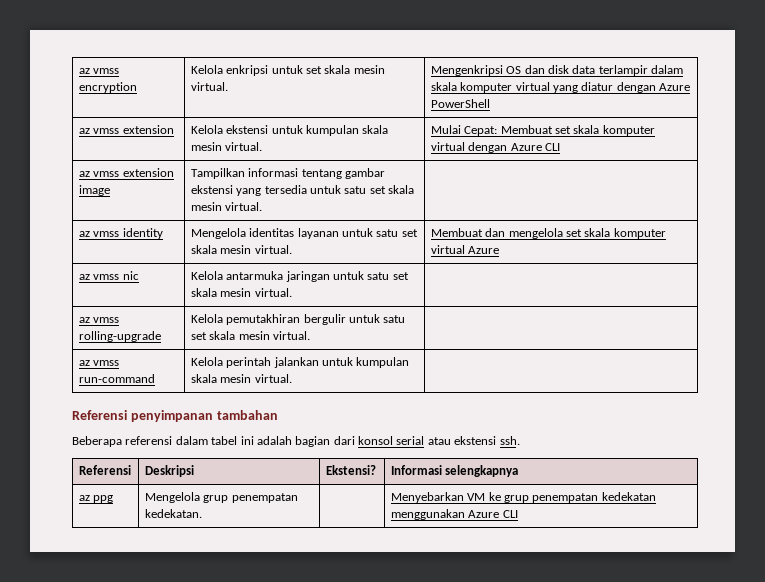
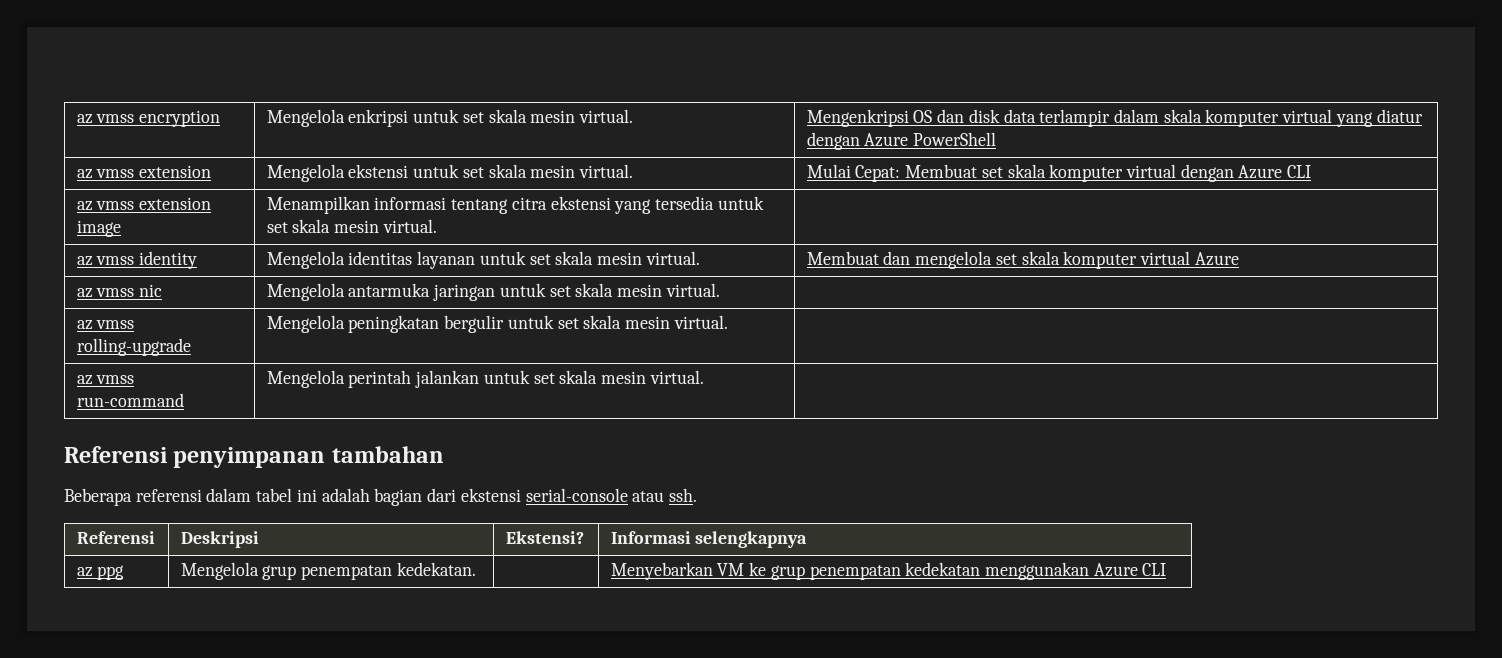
- az vmss encryption | Kelola enkripsi untuk set skala mesin virtual. | Mengenkripsi OS dan disk data terlampir dalam skala komputer virtual yang diatur dengan Azure PowerShell
+ az vmss encryption | Mengelola enkripsi untuk set skala mesin virtual. | Mengenkripsi OS dan disk data terlampir dalam skala komputer virtual yang diatur dengan Azure PowerShell
- az vmss extension | Kelola ekstensi untuk kumpulan skala mesin virtual. | Mulai Cepat: Membuat set skala komputer virtual dengan Azure CLI
+ az vmss extension | Mengelola ekstensi untuk set skala mesin virtual. | Mulai Cepat: Membuat set skala komputer virtual dengan Azure CLI
- az vmss extension image | Tampilkan informasi tentang gambar ekstensi yang tersedia untuk satu set skala mesin virtual. |
+ az vmss extension image | Menampilkan informasi tentang citra ekstensi yang tersedia untuk set skala mesin virtual. |
- az vmss identity | Mengelola identitas layanan untuk satu set skala mesin virtual. | Membuat dan mengelola set skala komputer virtual Azure
+ az vmss identity | Mengelola identitas layanan untuk set skala mesin virtual. | Membuat dan mengelola set skala komputer virtual Azure
- az vmss nic | Kelola antarmuka jaringan untuk satu set skala mesin virtual. |
+ az vmss nic | Mengelola antarmuka jaringan untuk set skala mesin virtual. |
- az vmss rolling-upgrade | Kelola pemutakhiran bergulir untuk satu set skala mesin virtual. |
+ az vmss rolling-upgrade | Mengelola peningkatan bergulir untuk set skala mesin virtual. |
- az vmss run-command | Kelola perintah jalankan untuk kumpulan skala mesin virtual. |
+ az vmss run-command | Mengelola perintah jalankan untuk set skala mesin virtual. |
- Beberapa referensi dalam tabel ini adalah bagian dari konsol serial atau ekstensi ssh.
+ Beberapa referensi dalam tabel ini adalah bagian dari ekstensi serial-console atau ssh.

